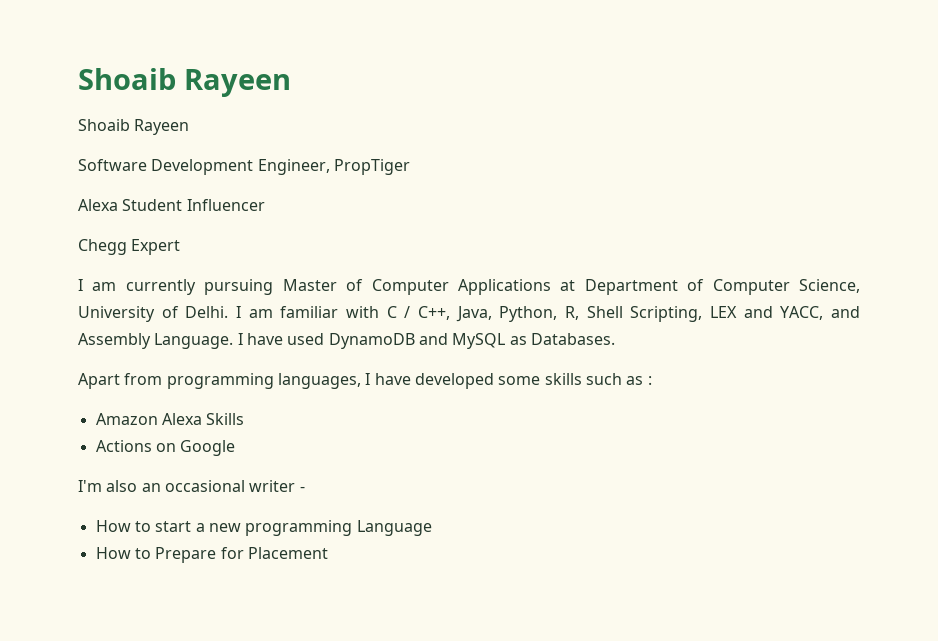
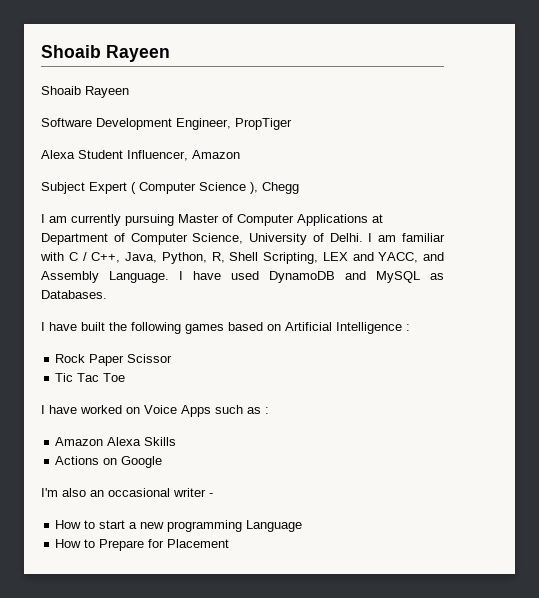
- Alexa Student Influencer
- Chegg Expert
+ Alexa Student Influencer, Amazon
+ Subject Expert ( Computer Science ), Chegg
- Apart from programming languages, I have developed some skills such as :
+ I have built the following games based on Artificial Intelligence :
+ Rock Paper Scissor
+ Tic Tac Toe
+ I have worked on Voice Apps such as :

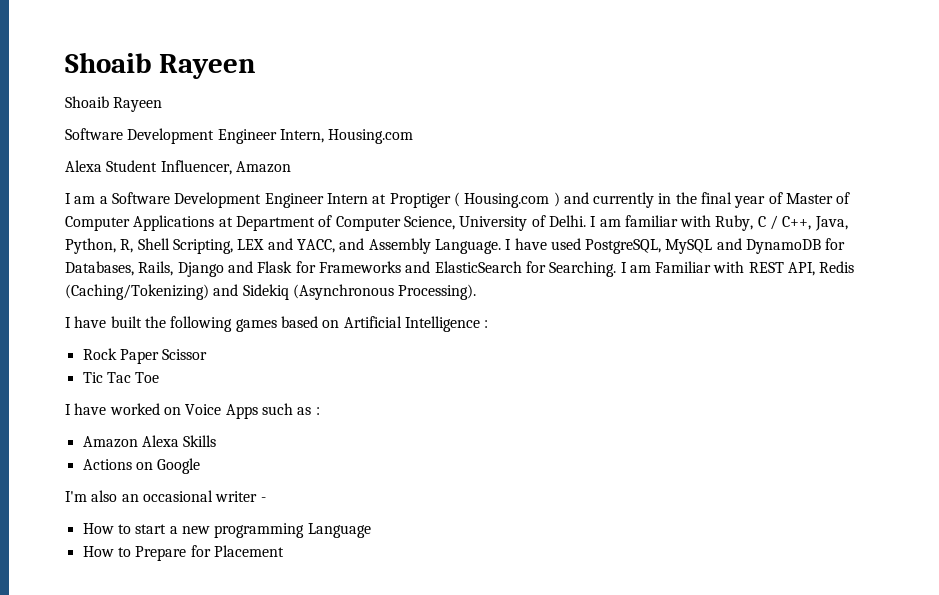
- Software Development Engineer, PropTiger
+ Software Development Engineer Intern, Housing.com
- Subject Expert ( Computer Science ), Chegg
- I am currently pursuing Master of Computer Applications at Department of Computer Science, University of Delhi.
+ I am a Software Development Engineer Intern at Proptiger ( Housing.com ) and currently in the final year of Master of Computer Applications at Department of Computer Science, University of Delhi.
- I am familiar with C / C++, Java, Python, R, Shell Scripting, LEX and YACC, and Assembly Language.
+ I am familiar with Ruby, C / C++, Java, Python, R, Shell Scripting, LEX and YACC, and Assembly Language.
- I have used DynamoDB and MySQL as Databases.
+ I have used PostgreSQL, MySQL and DynamoDB for Databases, Rails, Django and Flask for Frameworks and ElasticSearch for Searching. I am Familiar with REST API, Redis (Caching/Tokenizing) and Sidekiq (Asynchronous Processing).

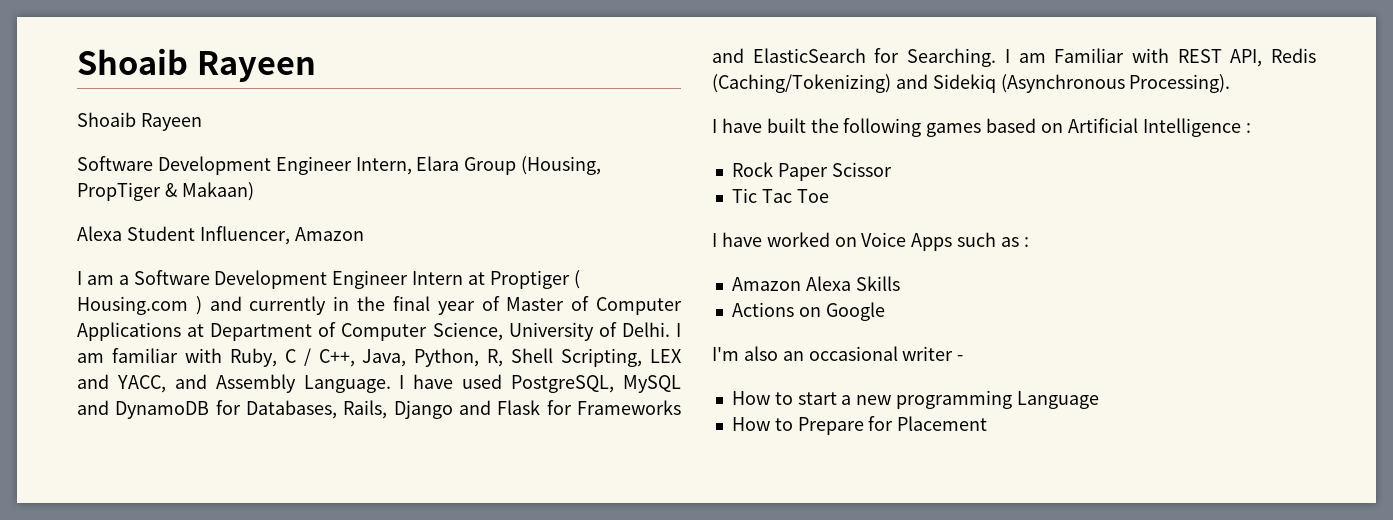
- Software Development Engineer Intern, Housing.com
+ Software Development Engineer Intern, Elara Group (Housing, PropTiger & Makaan)

